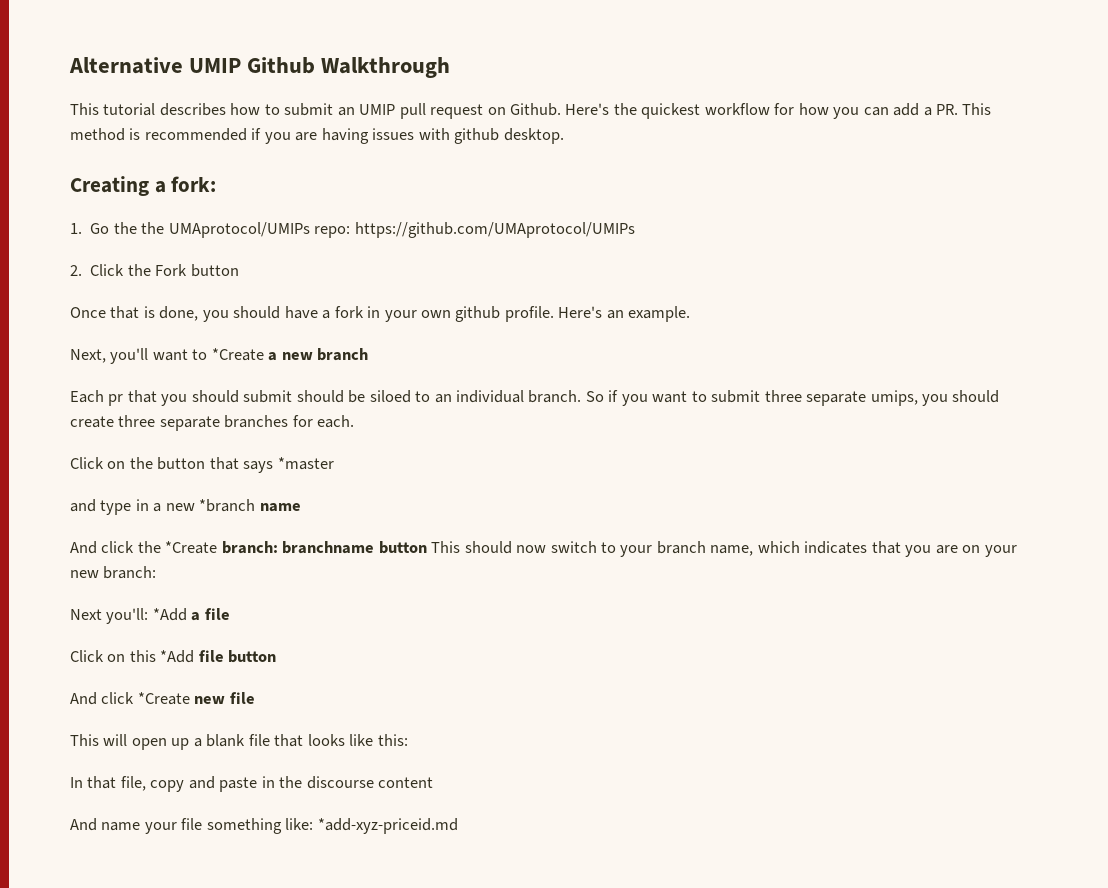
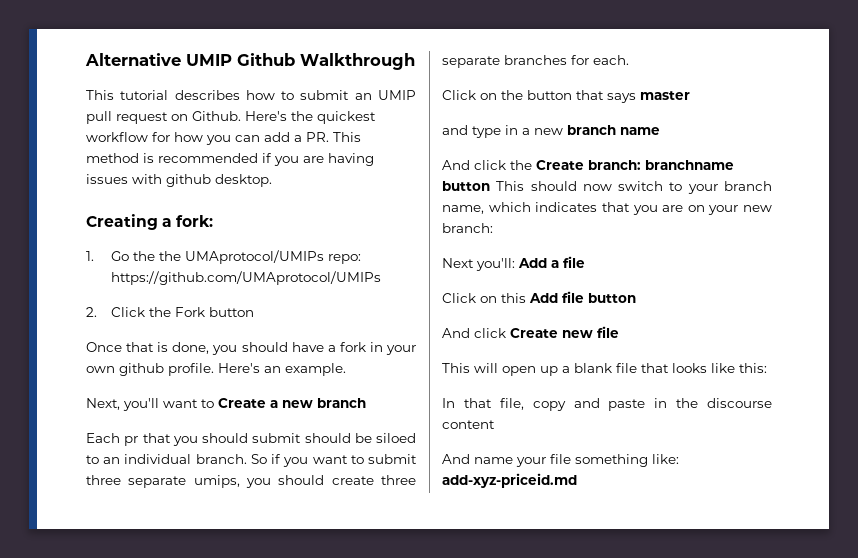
- Next, you'll want to *Create a new branch
+ Next, you'll want to Create a new branch
- Click on the button that says *master
+ Click on the button that says master
- and type in a new *branch name
+ and type in a new branch name
- And click the *Create branch: branchname button This should now switch to your branch name, which indicates that you are on your new branch:
+ And click the Create branch: branchname button This should now switch to your branch name, which indicates that you are on your new branch:
- Next you'll: *Add a file
+ Next you'll: Add a file
- Click on this *Add file button
+ Click on this Add file button
- And click *Create new file
+ And click Create new file
- And name your file something like: *add-xyz-priceid.md
+ And name your file something like: add-xyz-priceid.md

